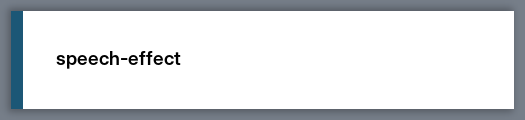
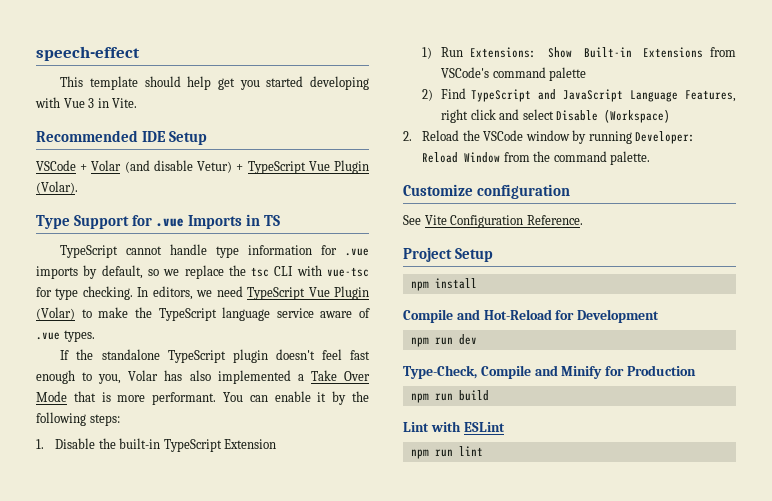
+ This template should help get you started developing with Vue 3 in Vite.
+ Recommended IDE Setup
+ VSCode + Volar (and disable Vetur) + TypeScript Vue Plugin (Volar).
+ Type Support for .vue Imports in TS
+ TypeScript cannot handle type information for .vue imports by default, so we replace the tsc CLI with vue-tsc for type checking. In editors, we need TypeScript Vue Plugin (Volar) to make the TypeScript language service aware of .vue types.
+ If the standalone TypeScript plugin doesn't feel fast enough to you, Volar has also implemented a Take Over Mode that is more performant. You can enable it by the following steps:
+ 1. Disable the built-in TypeScript Extension
+ 1) Run Extensions: Show Built-in Extensions from VSCode's command palette
+ 2) Find TypeScript and JavaScript Language Features, right click and select Disable (Workspace)
+ 2. Reload the VSCode window by running Developer: Reload Window from the command palette.
+ Customize configuration
+ See Vite Configuration Reference.
+ Project Setup
+ npm install
+ Compile and Hot-Reload for Development
+ npm run dev
+ Type-Check, Compile and Minify for Production
+ npm run build
+ Lint with ESLint
+ npm run lint

